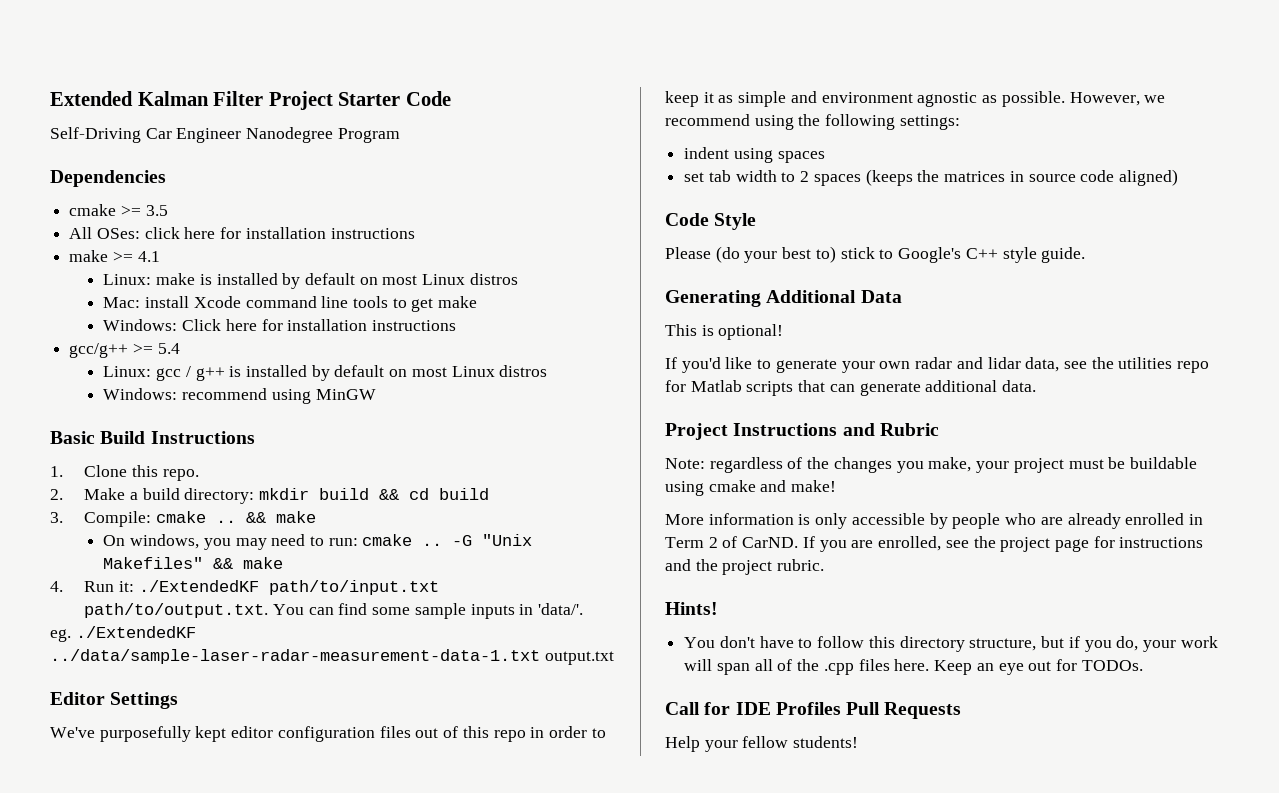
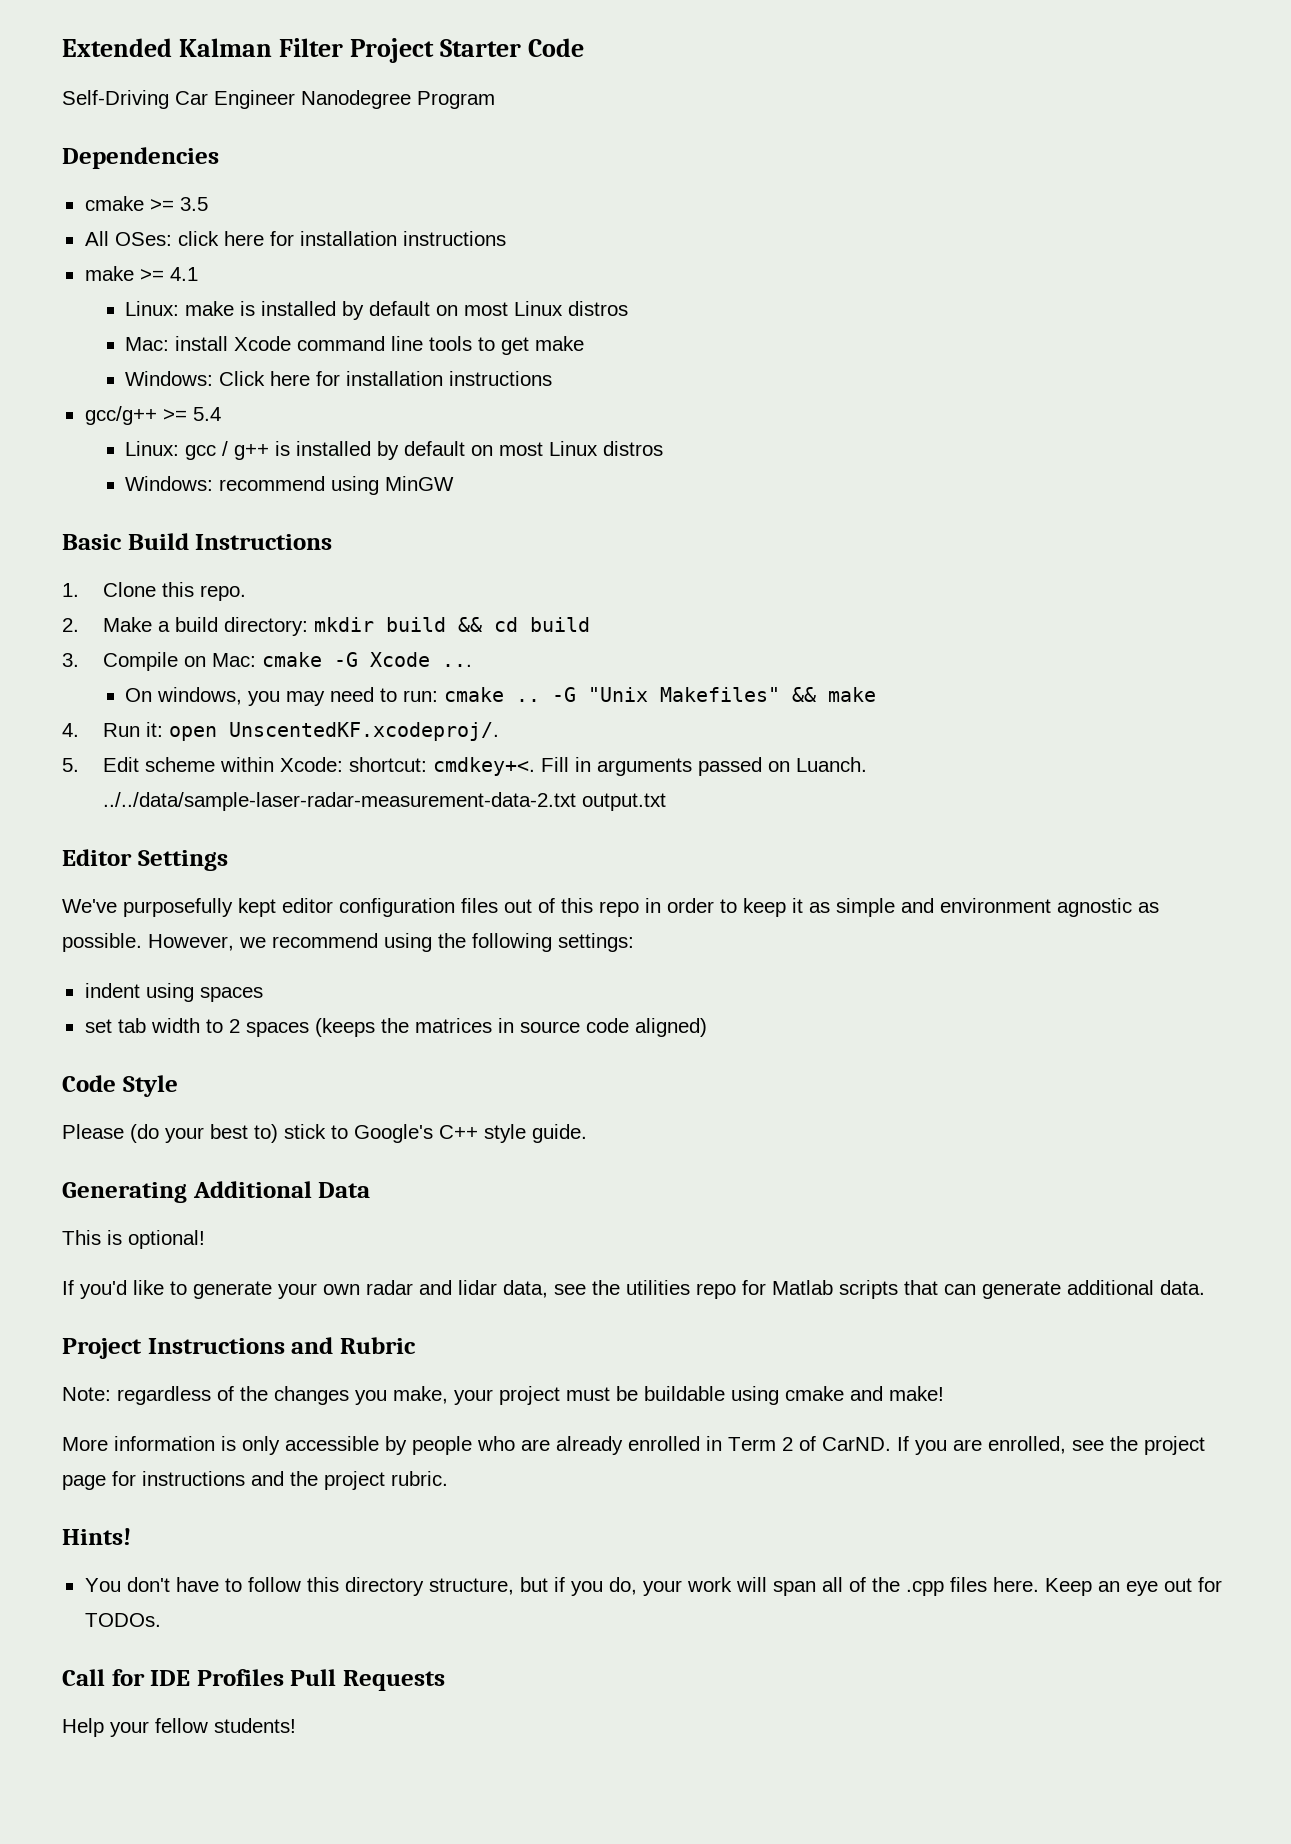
- 3. Compile: cmake .. && make
+ 3. Compile on Mac: cmake -G Xcode ...
- 4. Run it: ./ExtendedKF path/to/input.txt path/to/output.txt. You can find some sample inputs in 'data/'.
- eg. ./ExtendedKF ../data/sample-laser-radar-measurement-data-1.txt output.txt
+ 4. Run it: open UnscentedKF.xcodeproj/.
+ 5. Edit scheme within Xcode: shortcut: cmdkey+<. Fill in arguments passed on Luanch. ../../data/sample-laser-radar-measurement-data-2.txt output.txt

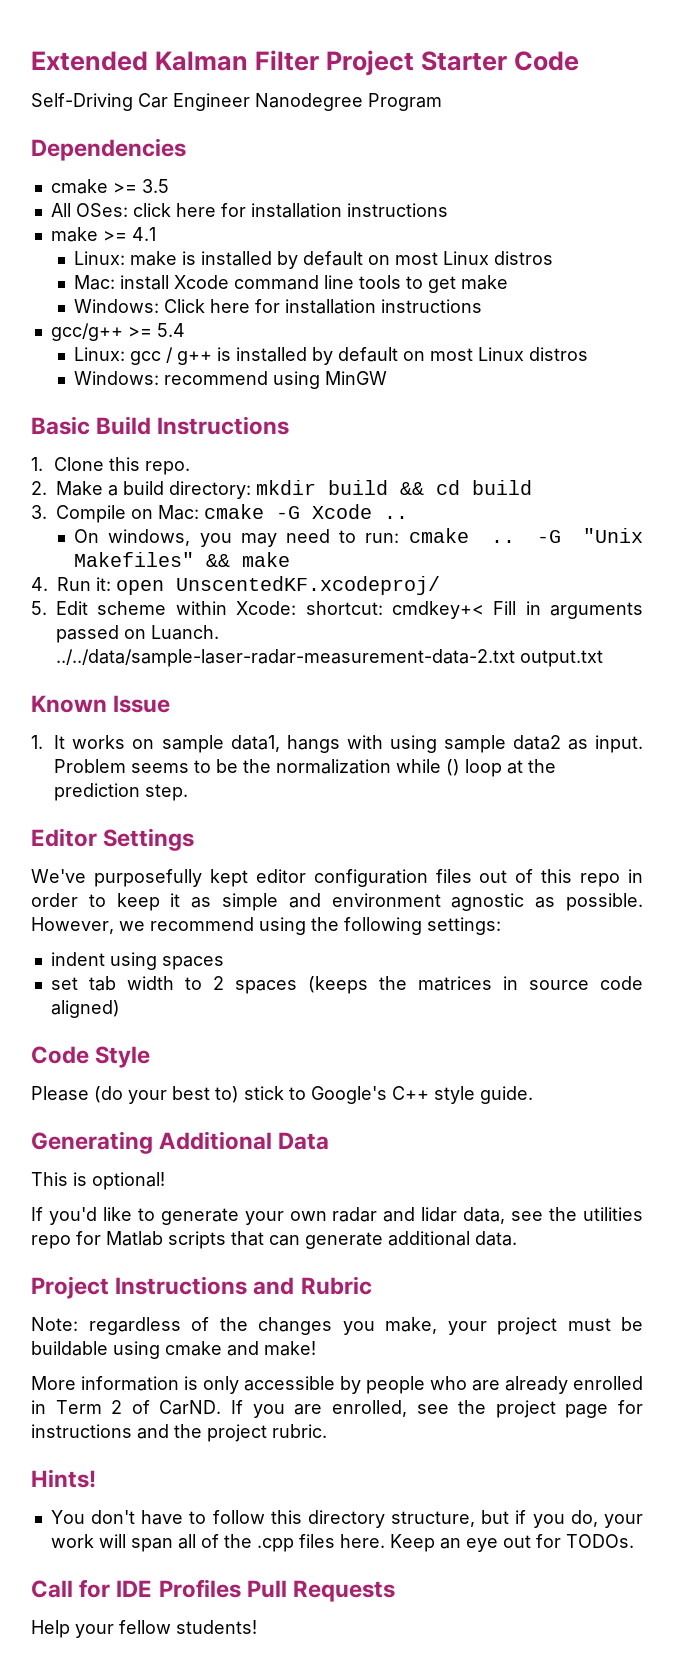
- 3. Compile on Mac: cmake -G Xcode ...
+ 3. Compile on Mac: cmake -G Xcode ..
- 4. Run it: open UnscentedKF.xcodeproj/.
+ 4. Run it: open UnscentedKF.xcodeproj/
- 5. Edit scheme within Xcode: shortcut: cmdkey+<. Fill in arguments passed on Luanch. ../../data/sample-laser-radar-measurement-data-2.txt output.txt
+ 5. Edit scheme within Xcode: shortcut: cmdkey+< Fill in arguments passed on Luanch. ../../data/sample-laser-radar-measurement-data-2.txt output.txt
+ Known Issue
+ 1. It works on sample data1, hangs with using sample data2 as input. Problem seems to be the normalization while () loop at the prediction step.

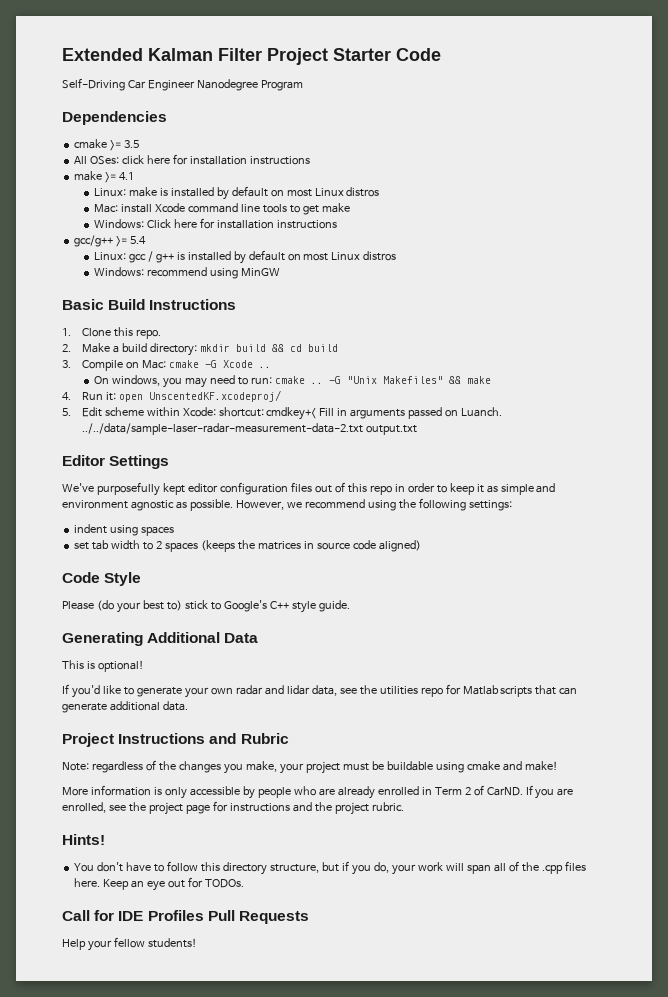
- Known Issue
- 1. It works on sample data1, hangs with using sample data2 as input. Problem seems to be the normalization while () loop at the prediction step.

